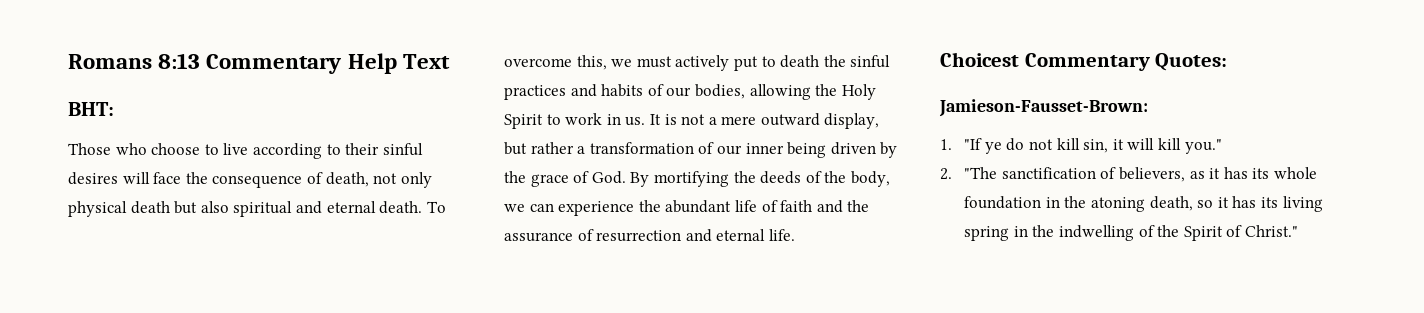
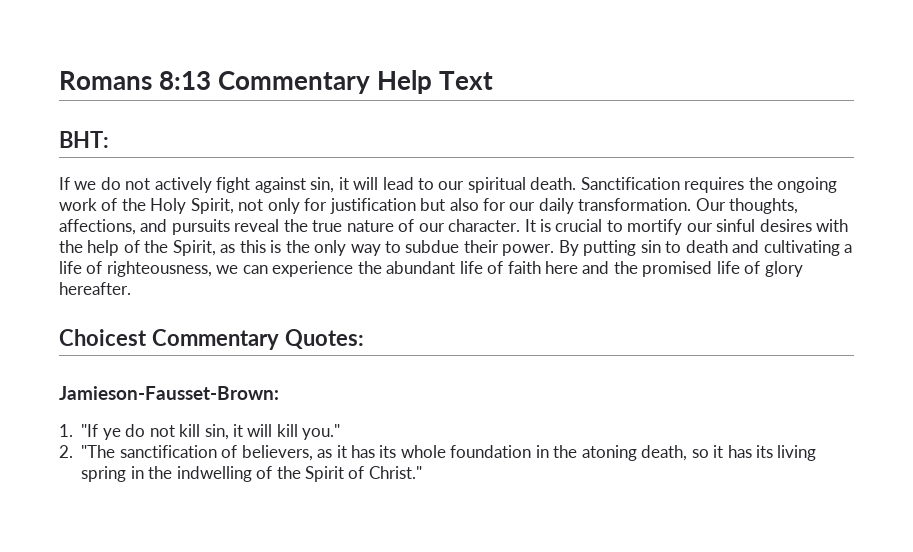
- Those who choose to live according to their sinful desires will face the consequence of death, not only physical death but also spiritual and eternal death. To overcome this, we must actively put to death the sinful practices and habits of our bodies, allowing the Holy Spirit to work in us. It is not a mere outward display, but rather a transformation of our inner being driven by the grace of God. By mortifying the deeds of the body, we can experience the abundant life of faith and the assurance of resurrection and eternal life.
+ If we do not actively fight against sin, it will lead to our spiritual death. Sanctification requires the ongoing work of the Holy Spirit, not only for justification but also for our daily transformation. Our thoughts, affections, and pursuits reveal the true nature of our character. It is crucial to mortify our sinful desires with the help of the Spirit, as this is the only way to subdue their power. By putting sin to death and cultivating a life of righteousness, we can experience the abundant life of faith here and the promised life of glory hereafter.

